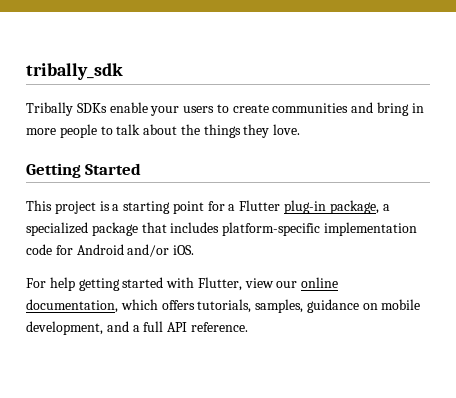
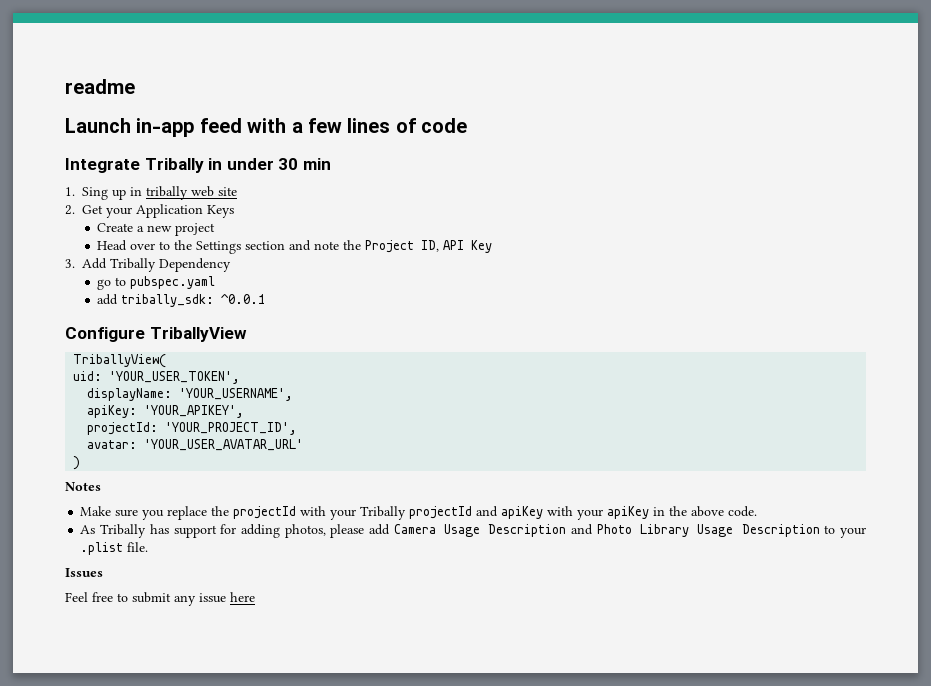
- tribally_sdk
- Tribally SDKs enable your users to create communities and bring in more people to talk about the things they love.
- Getting Started
- This project is a starting point for a Flutter plug-in package, a specialized package that includes platform-specific implementation code for Android and/or iOS.
- For help getting started with Flutter, view our online documentation, which offers tutorials, samples, guidance on mobile development, and a full API reference.
+ readme
+ Launch in-app feed with a few lines of code
+ Integrate Tribally in under 30 min
+ 1. Sing up in tribally web site
+ 2. Get your Application Keys
+ Create a new project
+ Head over to the Settings section and note the Project ID, API Key
+ 3. Add Tribally Dependency
+ go to pubspec.yaml
+ add tribally_sdk: ^0.0.1
+ Configure TriballyView
+ TriballyView(
+ uid: 'YOUR_USER_TOKEN',
+ displayName: 'YOUR_USERNAME',
+ apiKey: 'YOUR_APIKEY',
+ projectId: 'YOUR_PROJECT_ID',
+ avatar: 'YOUR_USER_AVATAR_URL'
+ )
+ Notes
+ Make sure you replace the projectId with your Tribally projectId and apiKey with your apiKey in the above code.
+ As Tribally has support for adding photos, please add Camera Usage Description and Photo Library Usage Description to your .plist file.
+ Issues
+ Feel free to submit any issue here

